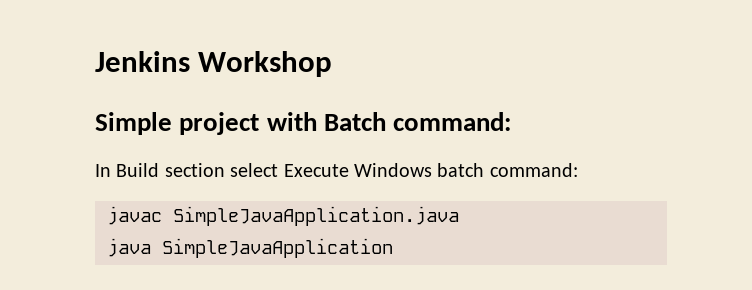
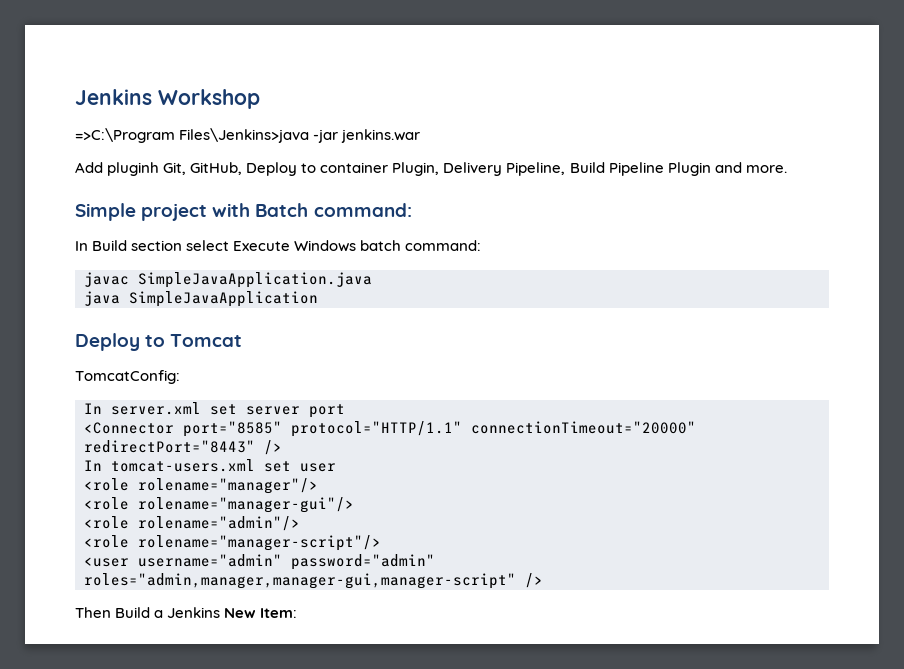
+ =>C:\Program Files\Jenkins>java -jar jenkins.war
+ Add pluginh Git, GitHub, Deploy to container Plugin, Delivery Pipeline, Build Pipeline Plugin and more.
+ Deploy to Tomcat
+ TomcatConfig:
+ In server.xml set server port
+ <Connector port="8585" protocol="HTTP/1.1" connectionTimeout="20000" redirectPort="8443" />
+ In tomcat-users.xml set user
+ <role rolename="manager"/>
+ <role rolename="manager-gui"/>
+ <role rolename="admin"/>
+ <role rolename="manager-script"/>
+ <user username="admin" password="admin" roles="admin,manager,manager-gui,manager-script" />
+ Then Build a Jenkins New Item:

